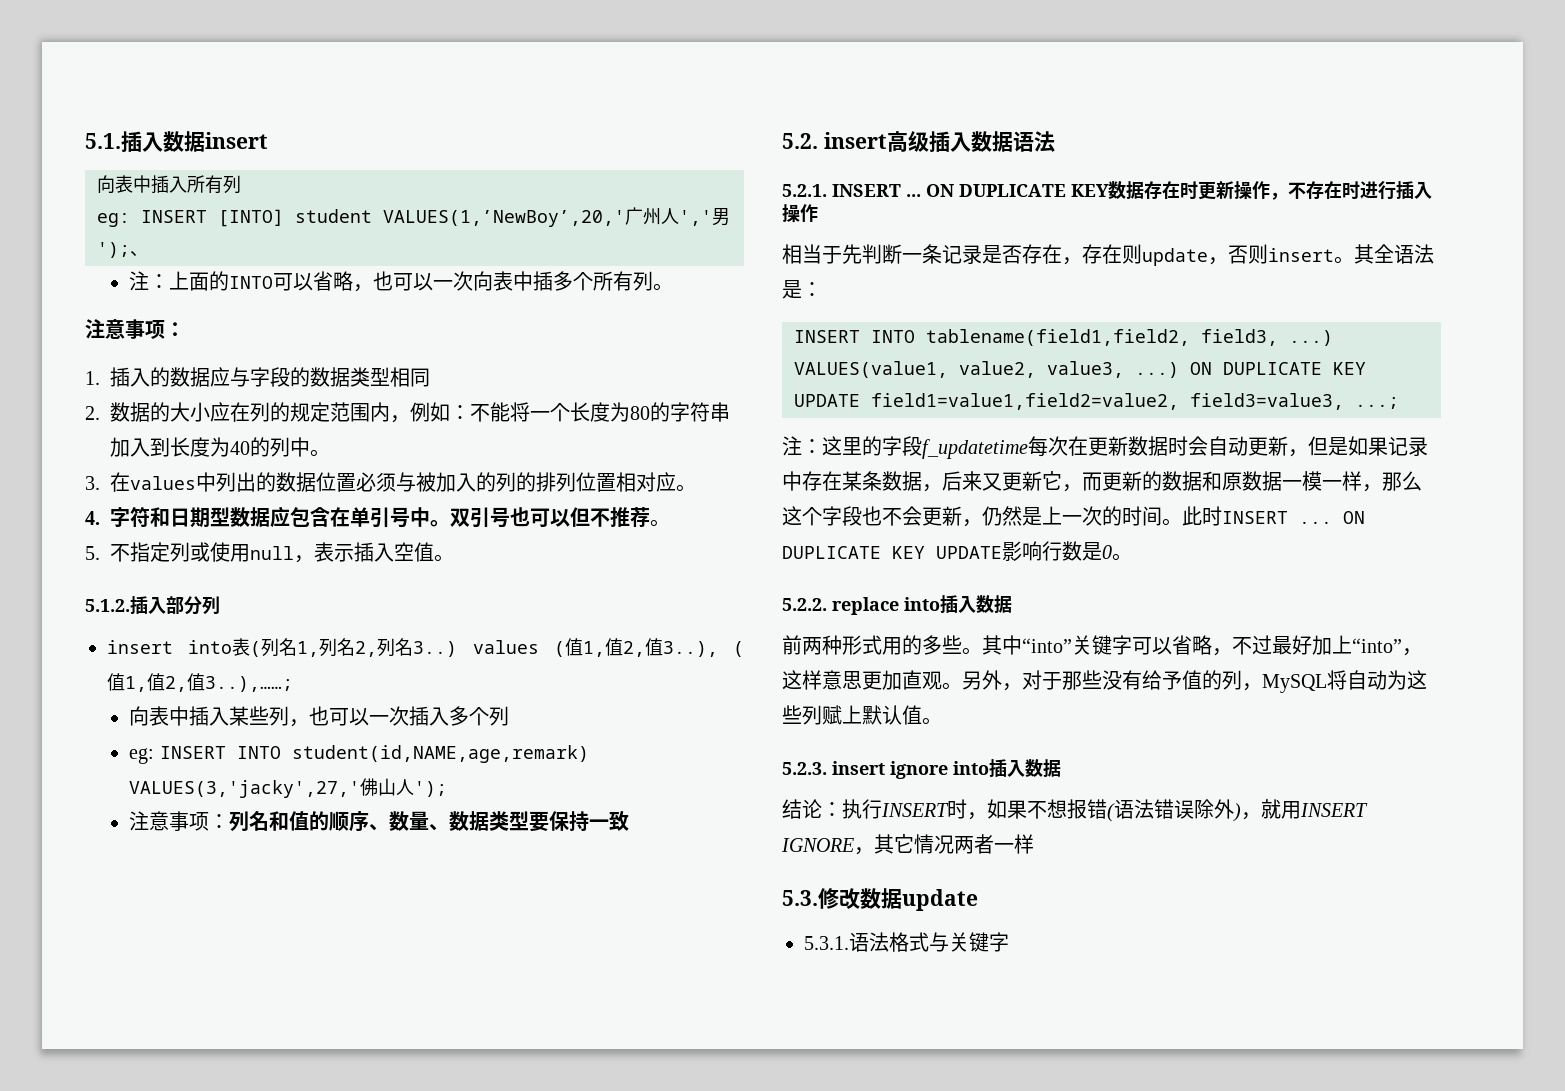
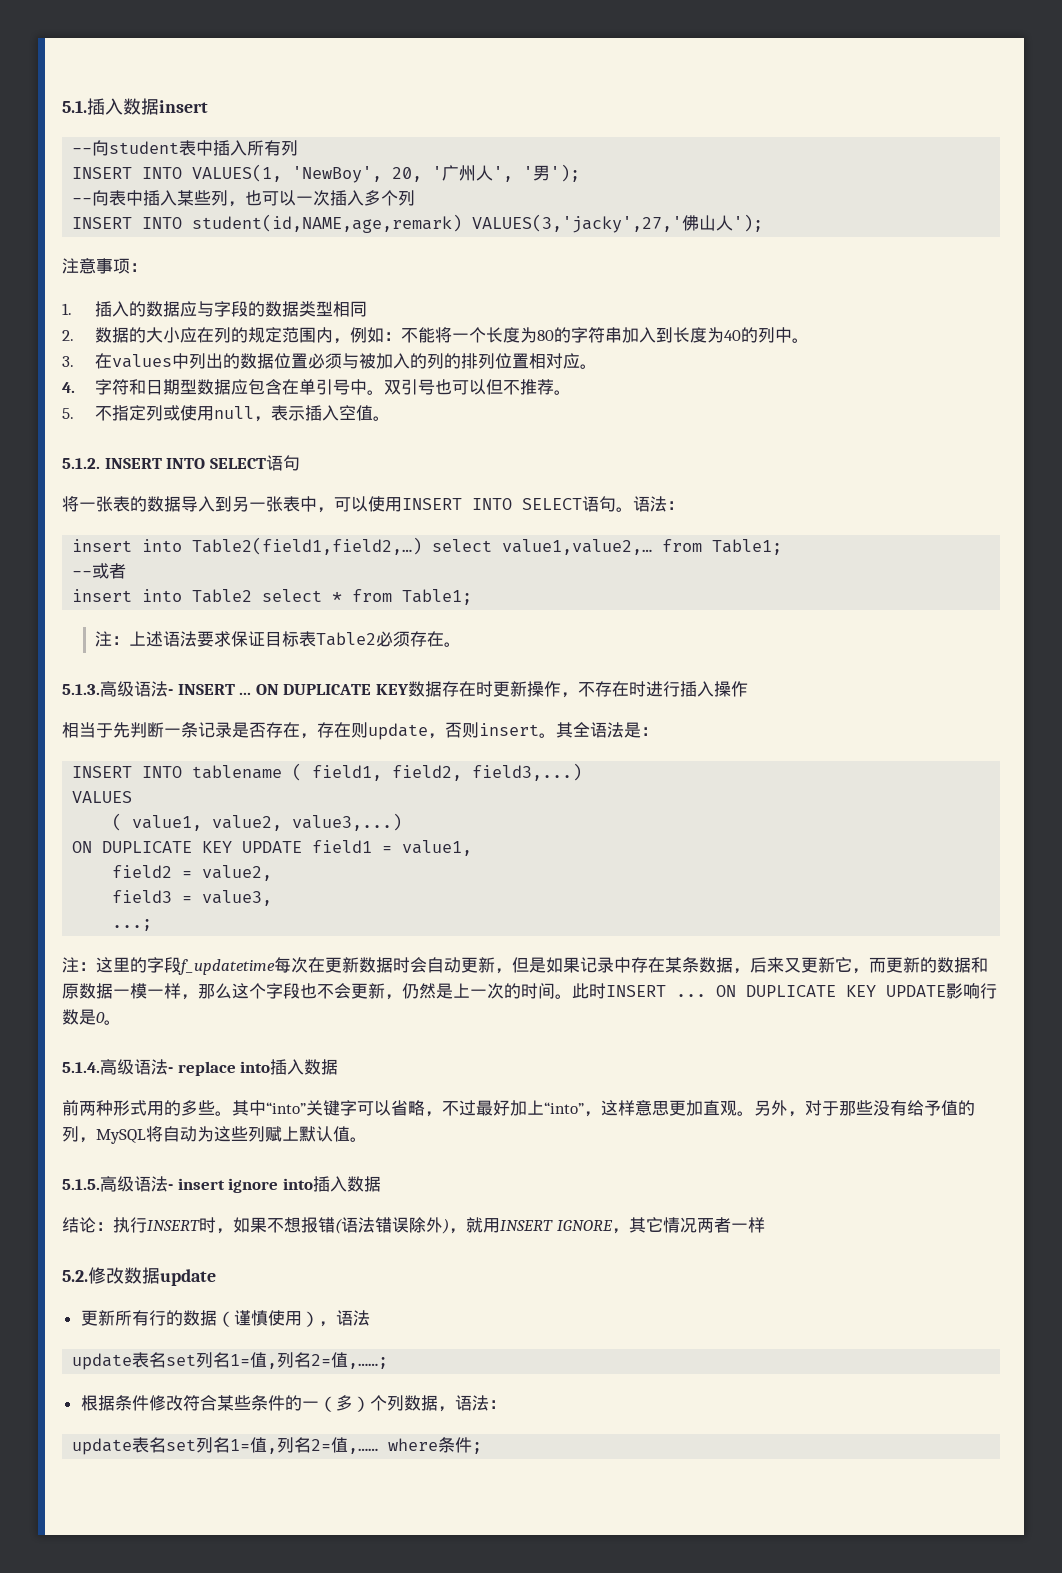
- 向表中插入所有列
+ --向student表中插入所有列
- eg: INSERT [INTO] student VALUES(1,’NewBoy’,20,'广州人','男');、
- 注：上面的INTO可以省略，也可以一次向表中插多个所有列。
+ INSERT INTO VALUES(1, 'NewBoy', 20, '广州人', '男');
+ --向表中插入某些列，也可以一次插入多个列
+ INSERT INTO student(id,NAME,age,remark) VALUES(3,'jacky',27,'佛山人');
- 5.1.2.插入部分列
- insert into表(列名1,列名2,列名3..) values (值1,值2,值3..), (值1,值2,值3..),……;
- 向表中插入某些列，也可以一次插入多个列
- eg: INSERT INTO student(id,NAME,age,remark) VALUES(3,'jacky',27,'佛山人');
- 注意事项：列名和值的顺序、数量、数据类型要保持一致
- 5.2. insert高级插入数据语法
- 5.2.1. INSERT ...
+ 5.1.2. INSERT INTO SELECT语句
+ 将一张表的数据导入到另一张表中，可以使用INSERT INTO SELECT语句。语法：
+ insert into Table2(field1,field2,…) select value1,value2,… from Table1;
+ --或者
+ insert into Table2 select * from Table1;
+ 注：上述语法要求保证目标表Table2必须存在。
+ 5.1.3.高级语法- INSERT ...
- INSERT INTO tablename(field1,field2, field3, ...) VALUES(value1, value2, value3, ...) ON DUPLICATE KEY UPDATE field1=value1,field2=value2, field3=value3, ...;
+ INSERT INTO tablename ( field1, field2, field3,...)
+ VALUES
+ ( value1, value2, value3,...)
+ ON DUPLICATE KEY UPDATE field1 = value1,
+ field2 = value2,
+ field3 = value3,
+ ...;
- 5.2.2. replace into插入数据
+ 5.1.4.高级语法- replace into插入数据
- 5.2.3. insert ignore into插入数据
+ 5.1.5.高级语法- insert ignore into插入数据
- 5.3.修改数据update
+ 5.2.修改数据update
- 5.3.1.语法格式与关键字
+ 更新所有行的数据（谨慎使用），语法
+ update表名set列名1=值,列名2=值,……;
+ 根据条件修改符合某些条件的一（多）个列数据，语法：
+ update表名set列名1=值,列名2=值,…… where条件;

